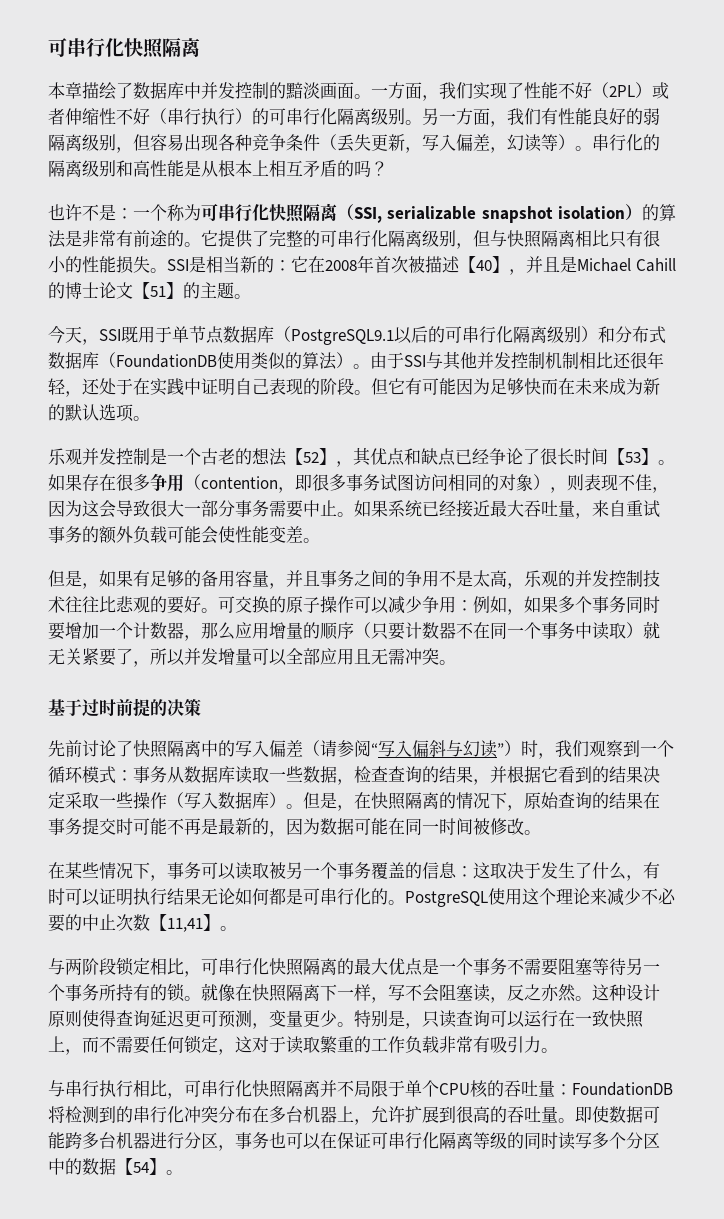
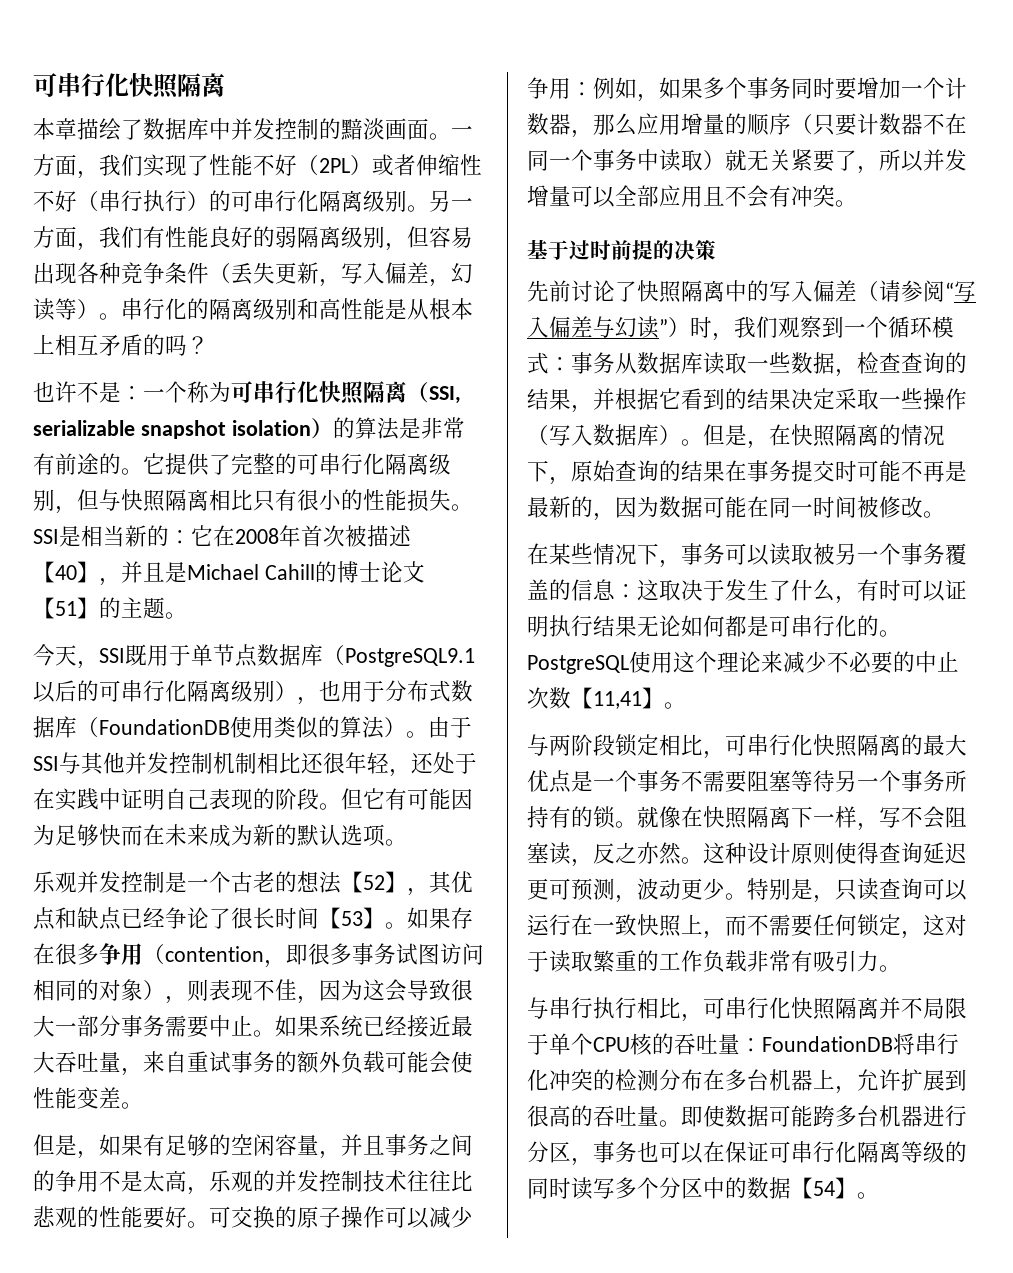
- 今天，SSI既用于单节点数据库（PostgreSQL9.1以后的可串行化隔离级别）和分布式数据库（FoundationDB使用类似的算法）。
+ 今天，SSI既用于单节点数据库（PostgreSQL9.1以后的可串行化隔离级别），也用于分布式数据库（FoundationDB使用类似的算法）。
- 但是，如果有足够的备用容量，并且事务之间的争用不是太高，乐观的并发控制技术往往比悲观的要好。
+ 但是，如果有足够的空闲容量，并且事务之间的争用不是太高，乐观的并发控制技术往往比悲观的性能要好。
- 可交换的原子操作可以减少争用：例如，如果多个事务同时要增加一个计数器，那么应用增量的顺序（只要计数器不在同一个事务中读取）就无关紧要了，所以并发增量可以全部应用且无需冲突。
+ 可交换的原子操作可以减少争用：例如，如果多个事务同时要增加一个计数器，那么应用增量的顺序（只要计数器不在同一个事务中读取）就无关紧要了，所以并发增量可以全部应用且不会有冲突。
- 先前讨论了快照隔离中的写入偏差（请参阅“写入偏斜与幻读”）时，我们观察到一个循环模式：事务从数据库读取一些数据，检查查询的结果，并根据它看到的结果决定采取一些操作（写入数据库）。
+ 先前讨论了快照隔离中的写入偏差（请参阅“写入偏差与幻读”）时，我们观察到一个循环模式：事务从数据库读取一些数据，检查查询的结果，并根据它看到的结果决定采取一些操作（写入数据库）。
- 这种设计原则使得查询延迟更可预测，变量更少。
+ 这种设计原则使得查询延迟更可预测，波动更少。
- 与串行执行相比，可串行化快照隔离并不局限于单个CPU核的吞吐量：FoundationDB将检测到的串行化冲突分布在多台机器上，允许扩展到很高的吞吐量。
+ 与串行执行相比，可串行化快照隔离并不局限于单个CPU核的吞吐量：FoundationDB将串行化冲突的检测分布在多台机器上，允许扩展到很高的吞吐量。

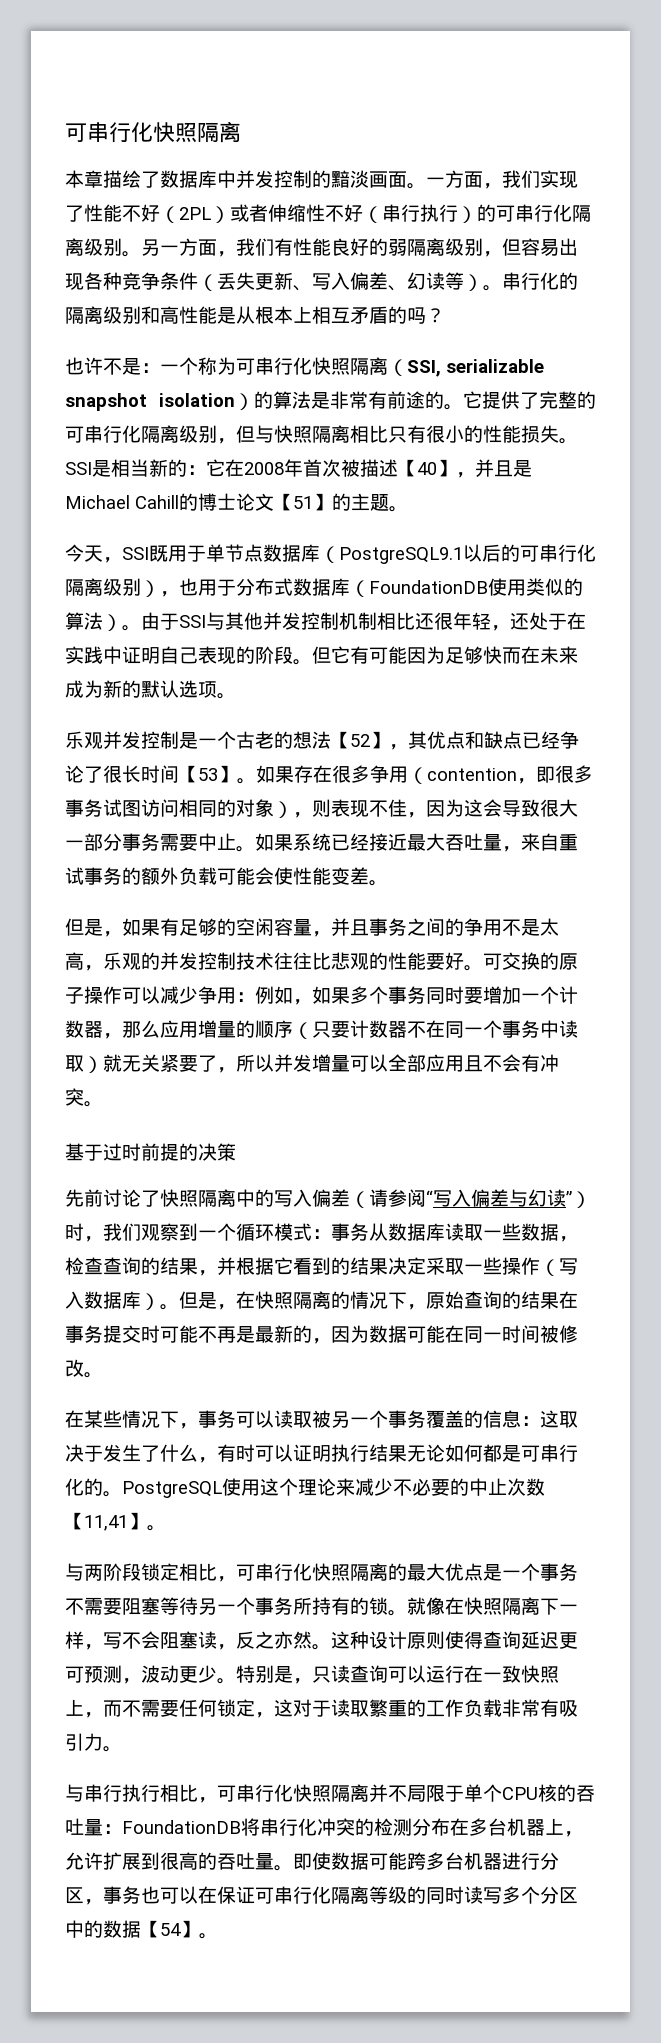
- 另一方面，我们有性能良好的弱隔离级别，但容易出现各种竞争条件（丢失更新，写入偏差，幻读等）。
+ 另一方面，我们有性能良好的弱隔离级别，但容易出现各种竞争条件（丢失更新、写入偏差、幻读等）。

